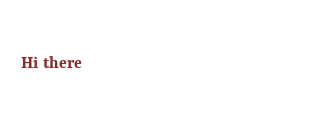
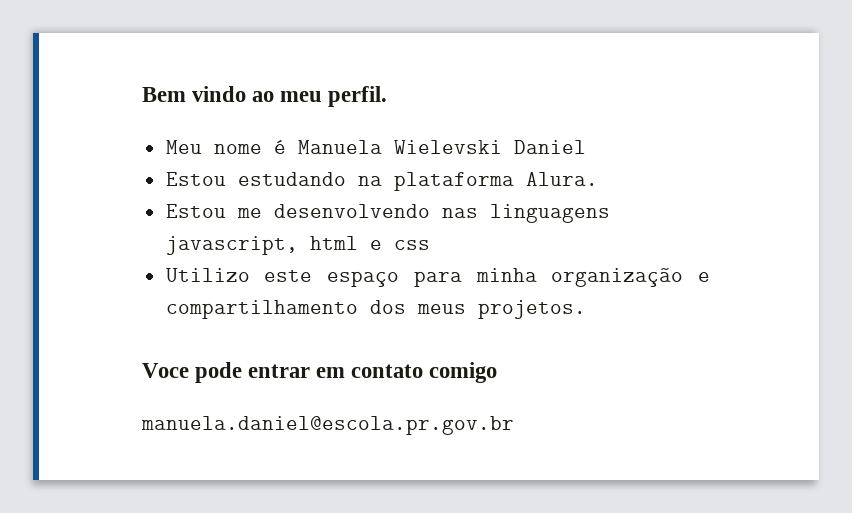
- Hi there
+ Bem vindo ao meu perfil.
+ Meu nome é Manuela Wielevski Daniel
+ Estou estudando na plataforma Alura.
+ Estou me desenvolvendo nas linguagens javascript, html e css
+ Utilizo este espaço para minha organização e compartilhamento dos meus projetos.
+ Voce pode entrar em contato comigo
+ manuela.daniel@escola.pr.gov.br

